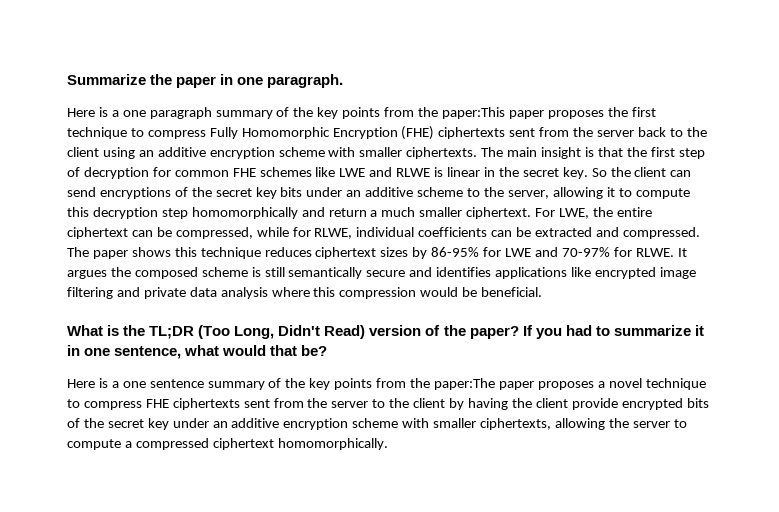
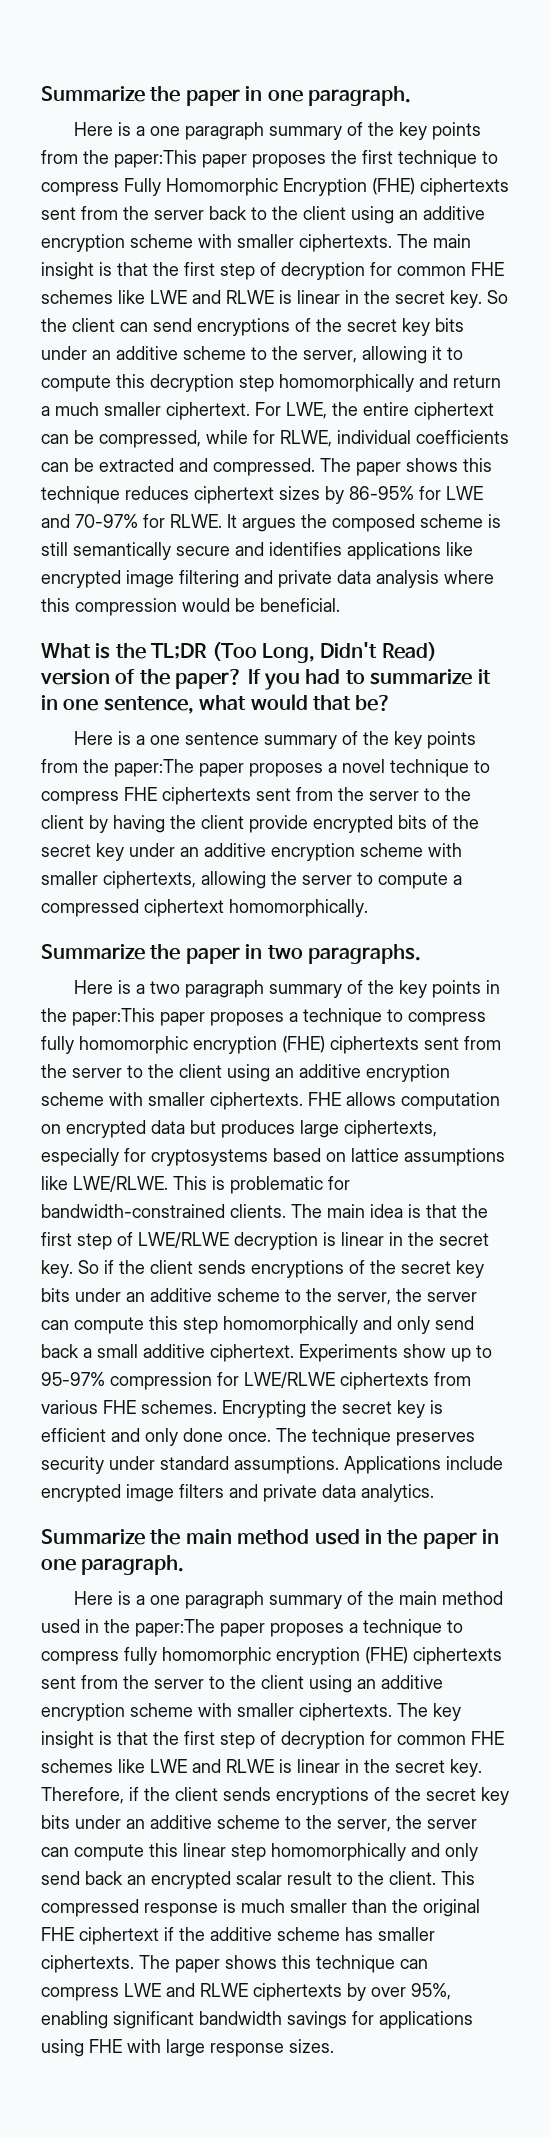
+ Summarize the paper in two paragraphs.
+ Here is a two paragraph summary of the key points in the paper:This paper proposes a technique to compress fully homomorphic encryption (FHE) ciphertexts sent from the server to the client using an additive encryption scheme with smaller ciphertexts. FHE allows computation on encrypted data but produces large ciphertexts, especially for cryptosystems based on lattice assumptions like LWE/RLWE. This is problematic for bandwidth-constrained clients. The main idea is that the first step of LWE/RLWE decryption is linear in the secret key. So if the client sends encryptions of the secret key bits under an additive scheme to the server, the server can compute this step homomorphically and only send back a small additive ciphertext. Experiments show up to 95-97% compression for LWE/RLWE ciphertexts from various FHE schemes. Encrypting the secret key is efficient and only done once. The technique preserves security under standard assumptions. Applications include encrypted image filters and private data analytics.
+ Summarize the main method used in the paper in one paragraph.
+ Here is a one paragraph summary of the main method used in the paper:The paper proposes a technique to compress fully homomorphic encryption (FHE) ciphertexts sent from the server to the client using an additive encryption scheme with smaller ciphertexts. The key insight is that the first step of decryption for common FHE schemes like LWE and RLWE is linear in the secret key. Therefore, if the client sends encryptions of the secret key bits under an additive scheme to the server, the server can compute this linear step homomorphically and only send back an encrypted scalar result to the client. This compressed response is much smaller than the original FHE ciphertext if the additive scheme has smaller ciphertexts. The paper shows this technique can compress LWE and RLWE ciphertexts by over 95%, enabling significant bandwidth savings for applications using FHE with large response sizes.

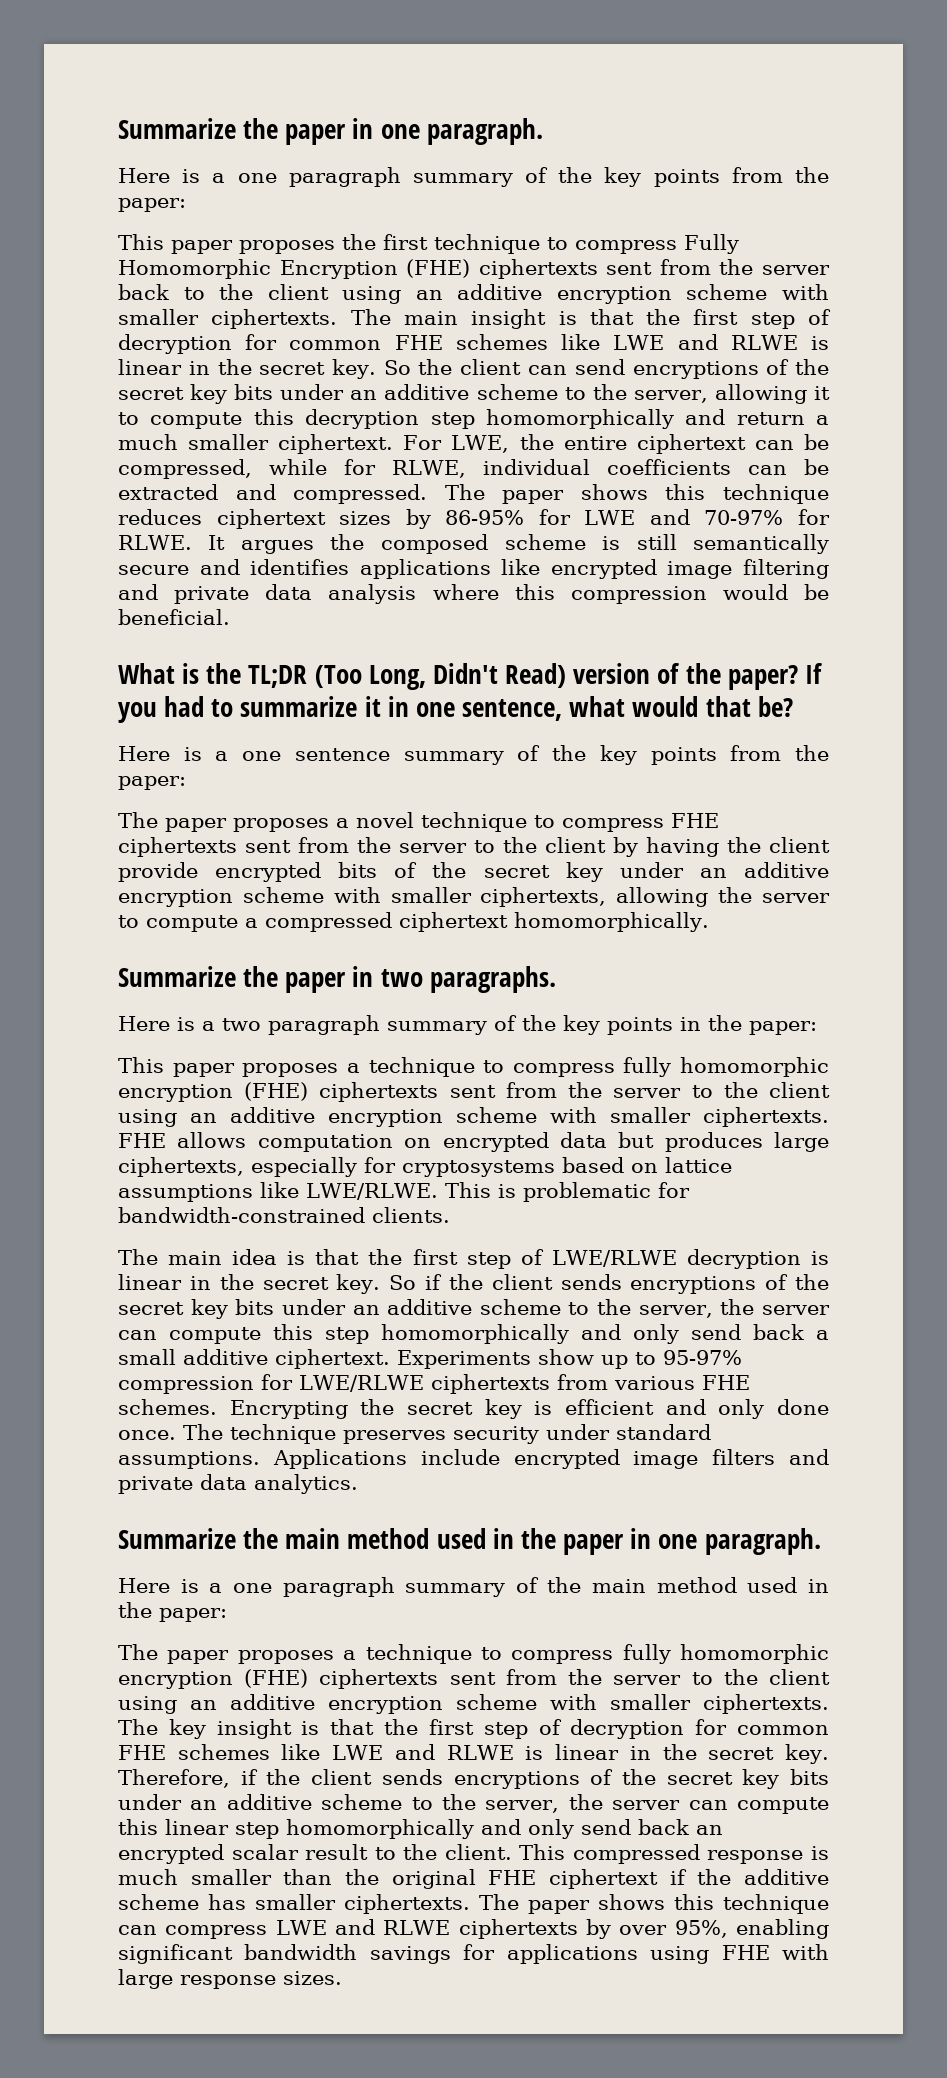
- Here is a one paragraph summary of the key points from the paper:This paper proposes the first technique to compress Fully Homomorphic Encryption (FHE) ciphertexts sent from the server back to the client using an additive encryption scheme with smaller ciphertexts.
+ Here is a one paragraph summary of the key points from the paper:
+ This paper proposes the first technique to compress Fully Homomorphic Encryption (FHE) ciphertexts sent from the server back to the client using an additive encryption scheme with smaller ciphertexts.
- Here is a one sentence summary of the key points from the paper:The paper proposes a novel technique to compress FHE ciphertexts sent from the server to the client by having the client provide encrypted bits of the secret key under an additive encryption scheme with smaller ciphertexts, allowing the server to compute a compressed ciphertext homomorphically.
+ Here is a one sentence summary of the key points from the paper:
+ The paper proposes a novel technique to compress FHE ciphertexts sent from the server to the client by having the client provide encrypted bits of the secret key under an additive encryption scheme with smaller ciphertexts, allowing the server to compute a compressed ciphertext homomorphically.
- Here is a two paragraph summary of the key points in the paper:This paper proposes a technique to compress fully homomorphic encryption (FHE) ciphertexts sent from the server to the client using an additive encryption scheme with smaller ciphertexts.
+ Here is a two paragraph summary of the key points in the paper:
+ This paper proposes a technique to compress fully homomorphic encryption (FHE) ciphertexts sent from the server to the client using an additive encryption scheme with smaller ciphertexts.
- This is problematic for bandwidth-constrained clients. The main idea is that the first step of LWE/RLWE decryption is linear in the secret key.
+ This is problematic for bandwidth-constrained clients.
+ The main idea is that the first step of LWE/RLWE decryption is linear in the secret key.
- Here is a one paragraph summary of the main method used in the paper:The paper proposes a technique to compress fully homomorphic encryption (FHE) ciphertexts sent from the server to the client using an additive encryption scheme with smaller ciphertexts.
+ Here is a one paragraph summary of the main method used in the paper:
+ The paper proposes a technique to compress fully homomorphic encryption (FHE) ciphertexts sent from the server to the client using an additive encryption scheme with smaller ciphertexts.

